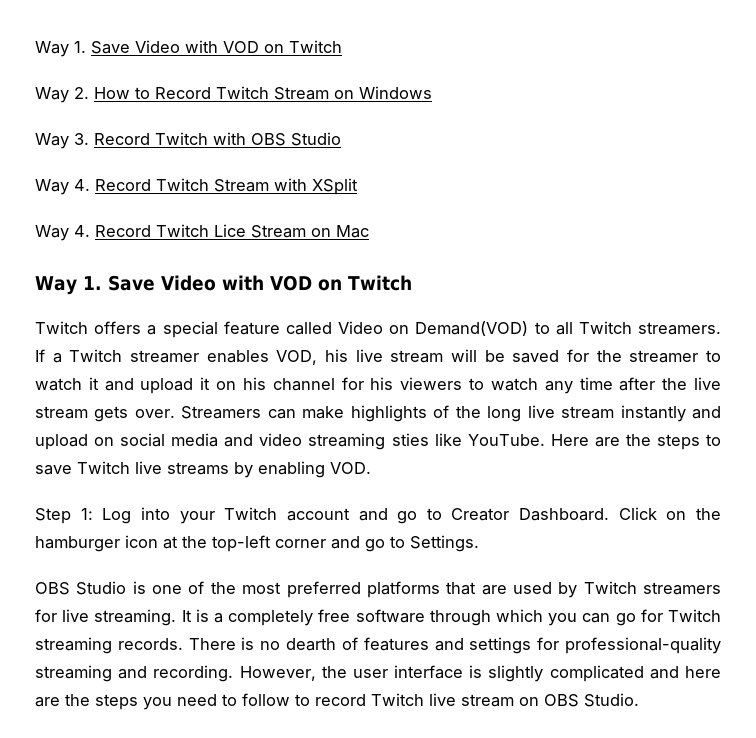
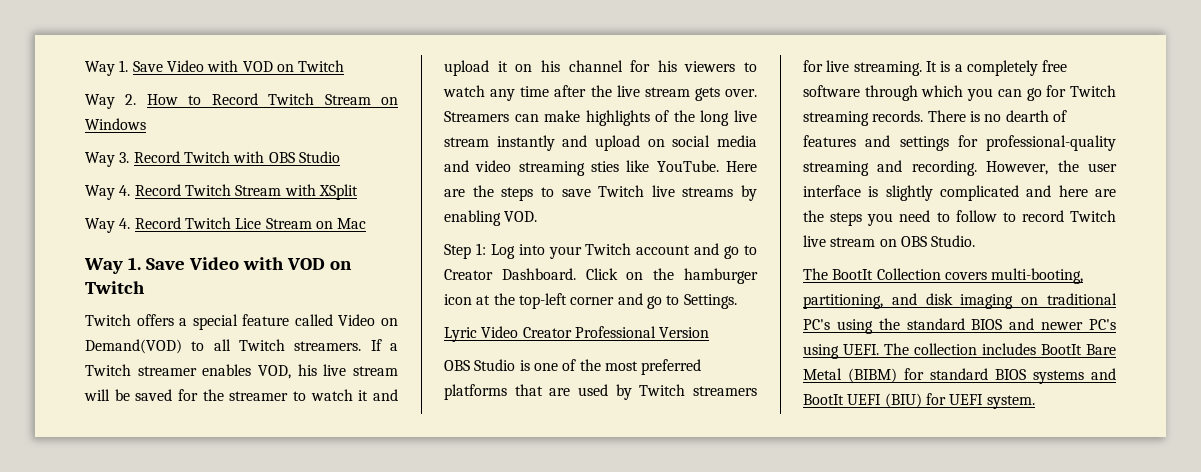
+ Lyric Video Creator Professional Version
+ The BootIt Collection covers multi-booting, partitioning, and disk imaging on traditional PC's using the standard BIOS and newer PC's using UEFI. The collection includes BootIt Bare Metal (BIBM) for standard BIOS systems and BootIt UEFI (BIU) for UEFI system.

